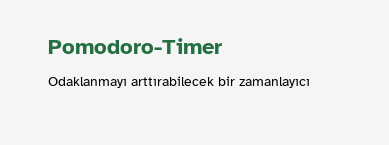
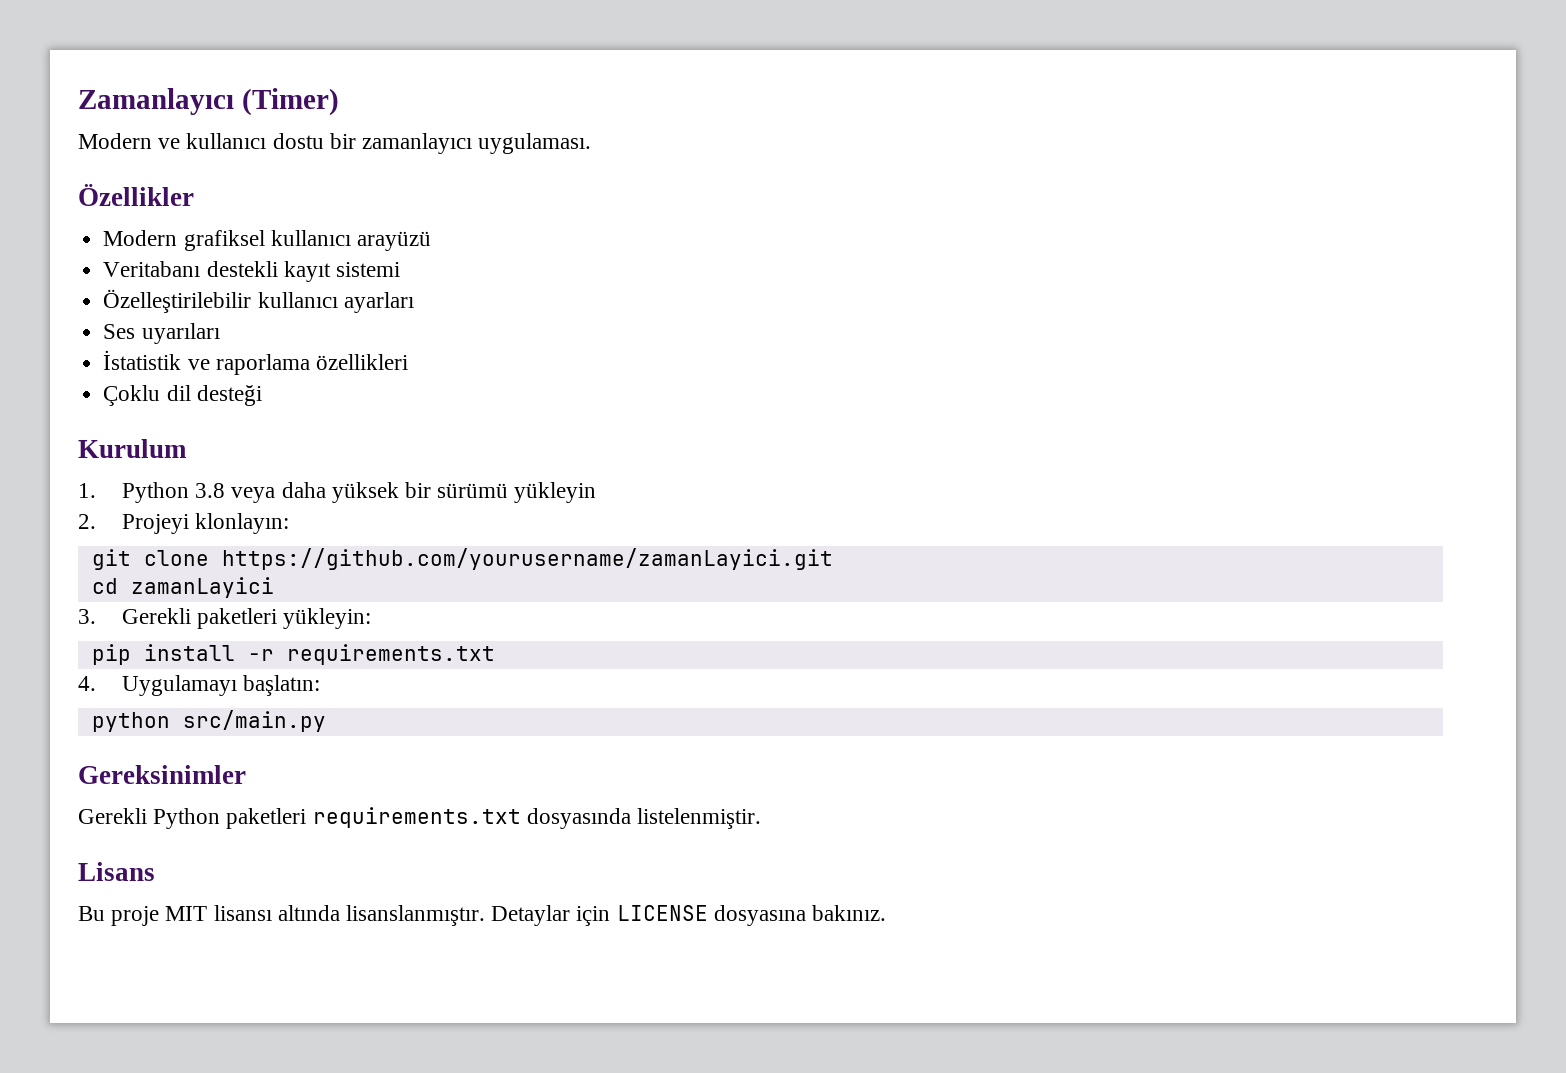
- Pomodoro-Timer
- Odaklanmayı arttırabilecek bir zamanlayıcı
+ Zamanlayıcı (Timer)
+ Modern ve kullanıcı dostu bir zamanlayıcı uygulaması.
+ Özellikler
+ Modern grafiksel kullanıcı arayüzü
+ Veritabanı destekli kayıt sistemi
+ Özelleştirilebilir kullanıcı ayarları
+ Ses uyarıları
+ İstatistik ve raporlama özellikleri
+ Çoklu dil desteği
+ Kurulum
+ 1. Python 3.8 veya daha yüksek bir sürümü yükleyin
+ 2. Projeyi klonlayın:
+ git clone https://github.com/yourusername/zamanLayici.git
+ cd zamanLayici
+ 3. Gerekli paketleri yükleyin:
+ pip install -r requirements.txt
+ 4. Uygulamayı başlatın:
+ python src/main.py
+ Gereksinimler
+ Gerekli Python paketleri requirements.txt dosyasında listelenmiştir.
+ Lisans
+ Bu proje MIT lisansı altında lisanslanmıştır. Detaylar için LICENSE dosyasına bakınız.

